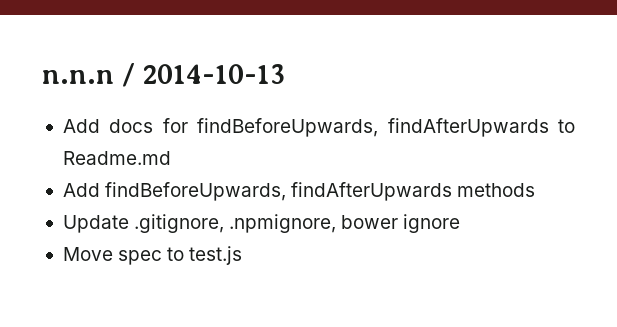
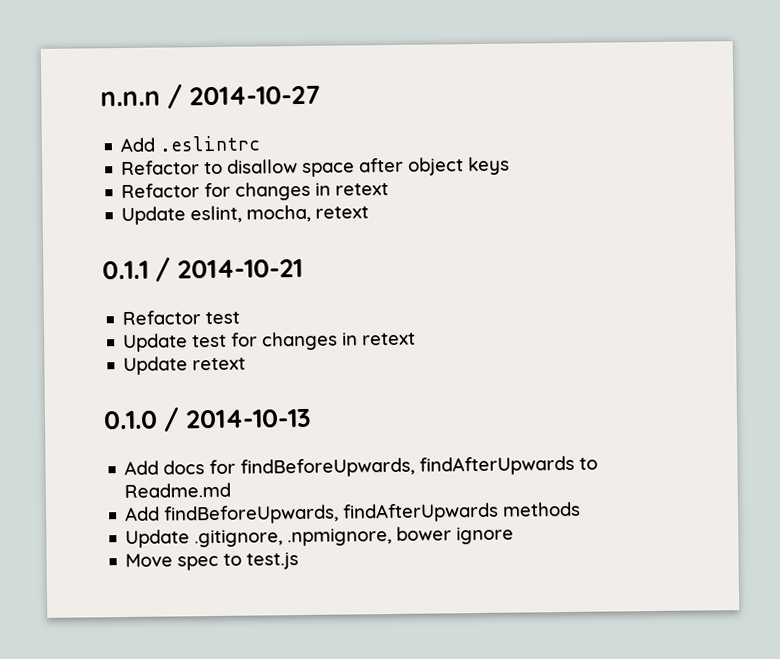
- n.n.n / 2014-10-13
+ n.n.n / 2014-10-27
+ Add .eslintrc
+ Refactor to disallow space after object keys
+ Refactor for changes in retext
+ Update eslint, mocha, retext
+ 0.1.1 / 2014-10-21
+ Refactor test
+ Update test for changes in retext
+ Update retext
+ 0.1.0 / 2014-10-13

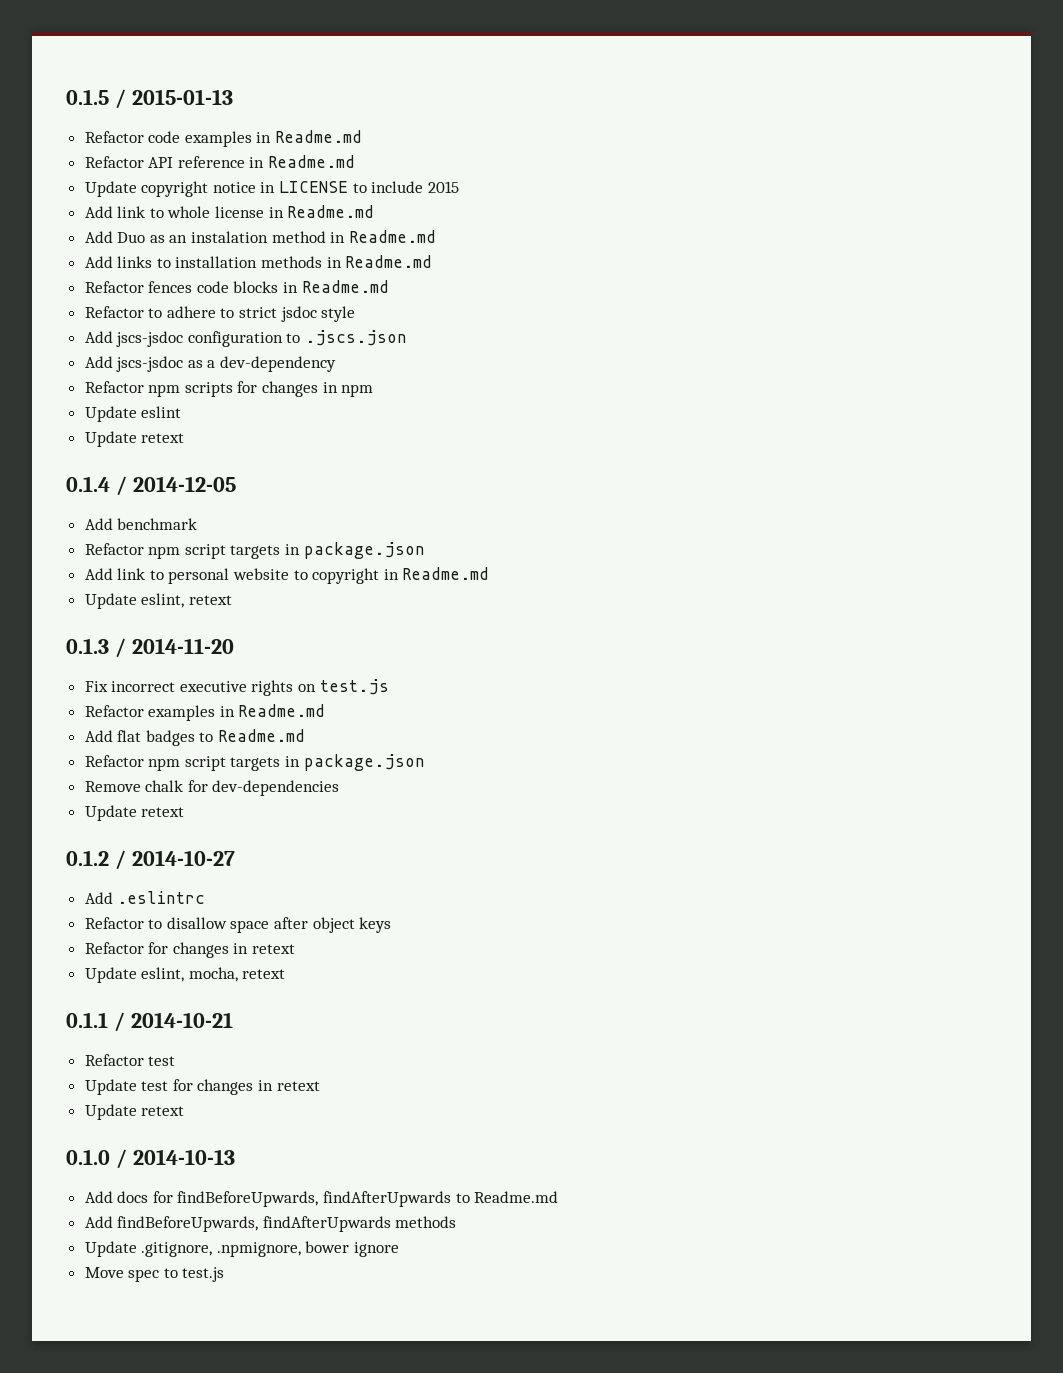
- n.n.n / 2014-10-27
+ 0.1.5 / 2015-01-13
+ Refactor code examples in Readme.md
+ Refactor API reference in Readme.md
+ Update copyright notice in LICENSE to include 2015
+ Add link to whole license in Readme.md
+ Add Duo as an instalation method in Readme.md
+ Add links to installation methods in Readme.md
+ Refactor fences code blocks in Readme.md
+ Refactor to adhere to strict jsdoc style
+ Add jscs-jsdoc configuration to .jscs.json
+ Add jscs-jsdoc as a dev-dependency
+ Refactor npm scripts for changes in npm
+ Update eslint
+ Update retext
+ 0.1.4 / 2014-12-05
+ Add benchmark
+ Refactor npm script targets in package.json
+ Add link to personal website to copyright in Readme.md
+ Update eslint, retext
+ 0.1.3 / 2014-11-20
+ Fix incorrect executive rights on test.js
+ Refactor examples in Readme.md
+ Add flat badges to Readme.md
+ Refactor npm script targets in package.json
+ Remove chalk for dev-dependencies
+ Update retext
+ 0.1.2 / 2014-10-27

